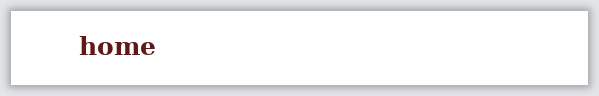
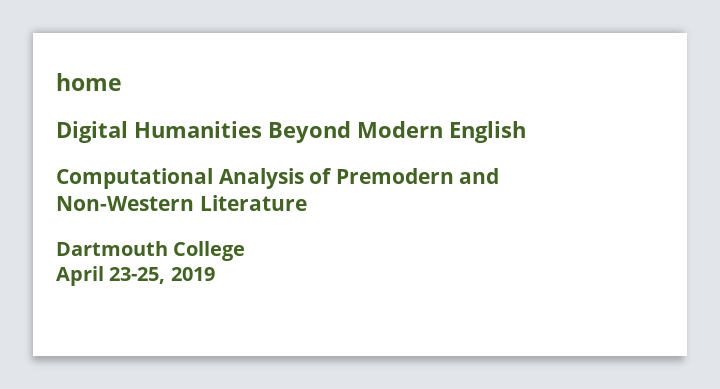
+ Digital Humanities Beyond Modern English
+ Computational Analysis of Premodern and Non-Western Literature
+ Dartmouth College
+ April 23-25, 2019

